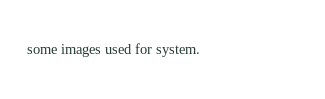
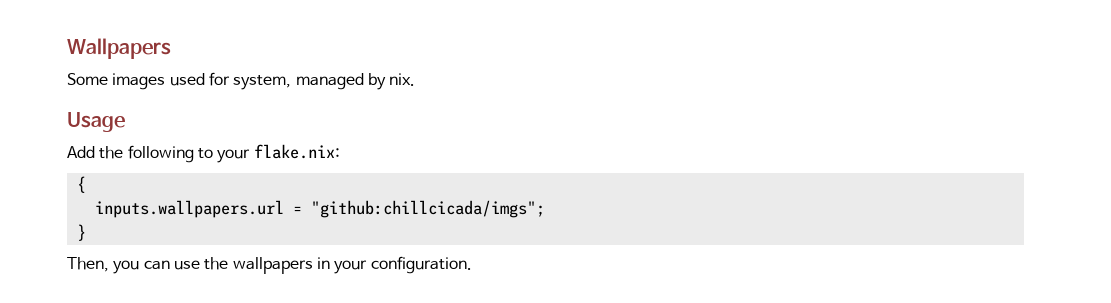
- some images used for system.
+ Wallpapers
+ Some images used for system, managed by nix.
+ Usage
+ Add the following to your flake.nix:
+ {
+ inputs.wallpapers.url = "github:chillcicada/imgs";
+ }
+ Then, you can use the wallpapers in your configuration.

